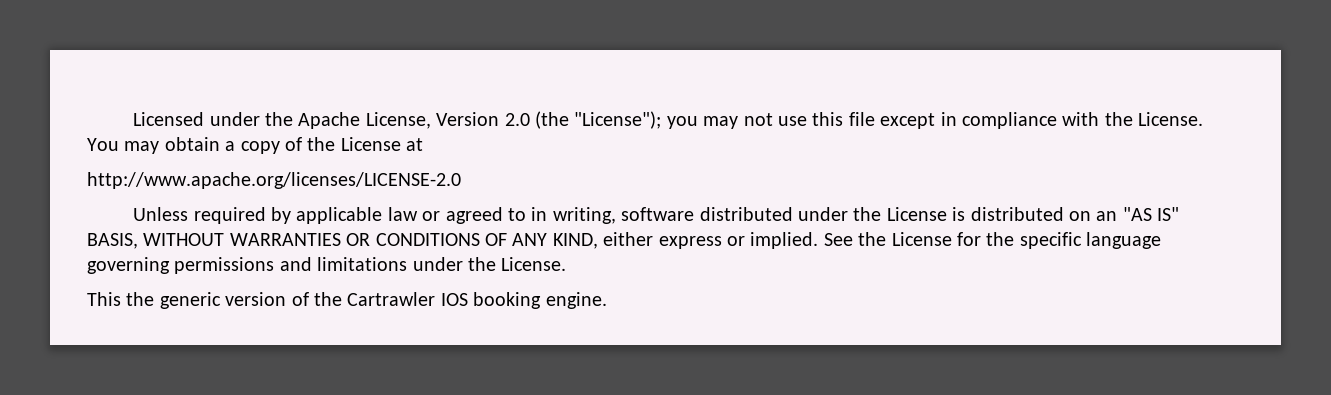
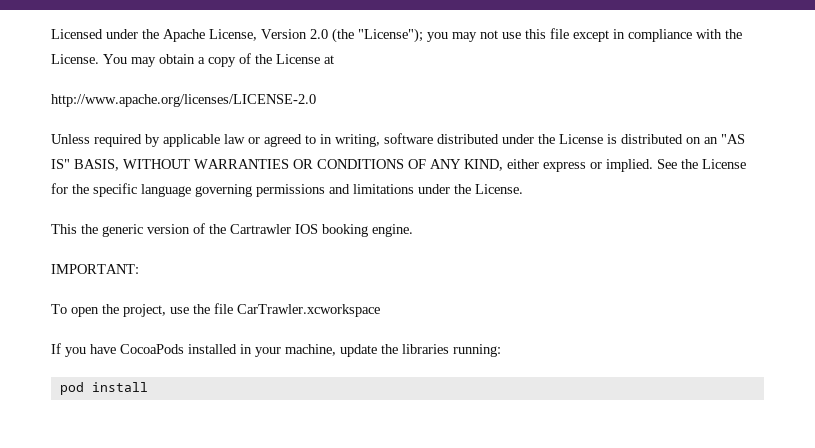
+ IMPORTANT:
+ To open the project, use the file CarTrawler.xcworkspace
+ If you have CocoaPods installed in your machine, update the libraries running:
+ pod install

